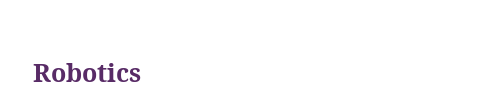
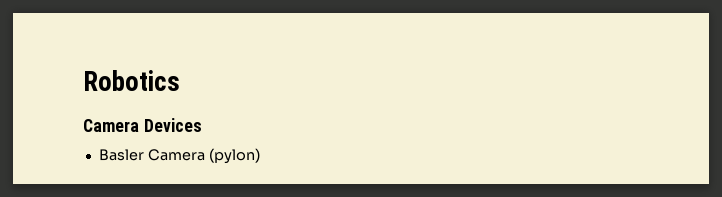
+ Camera Devices
+ Basler Camera (pylon)

